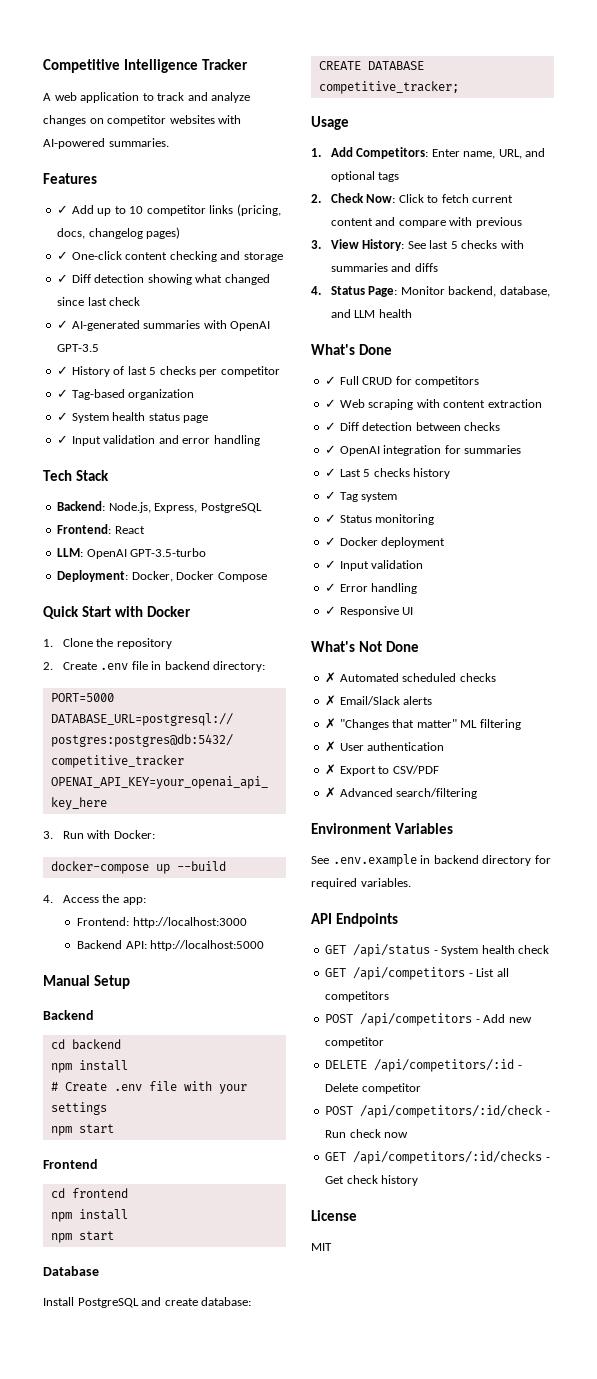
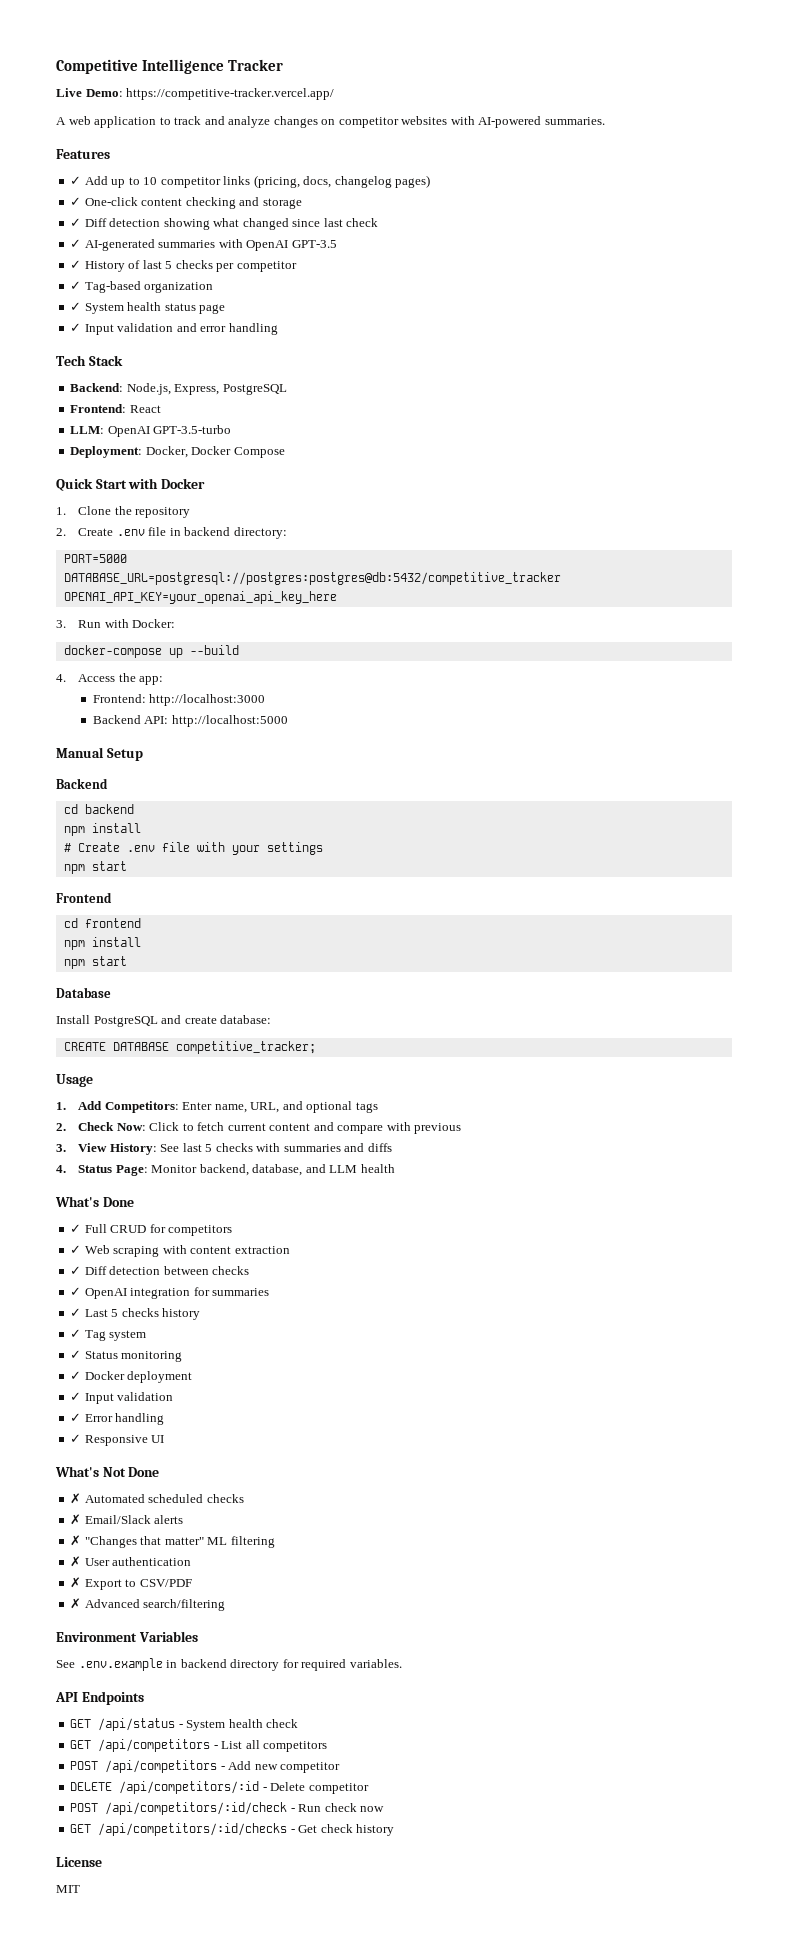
+ Live Demo: https://competitive-tracker.vercel.app/

